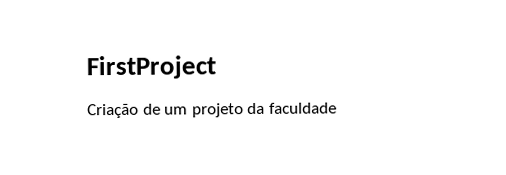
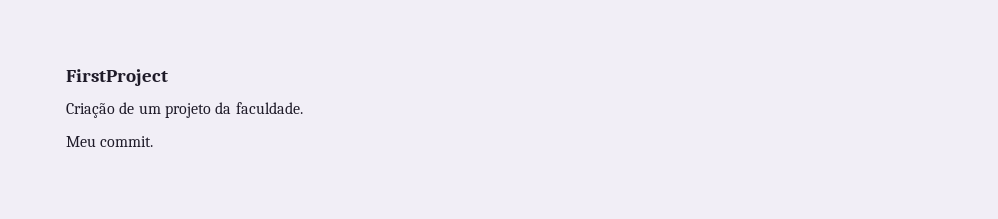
- Criação de um projeto da faculdade
+ Criação de um projeto da faculdade.
+ Meu commit.

